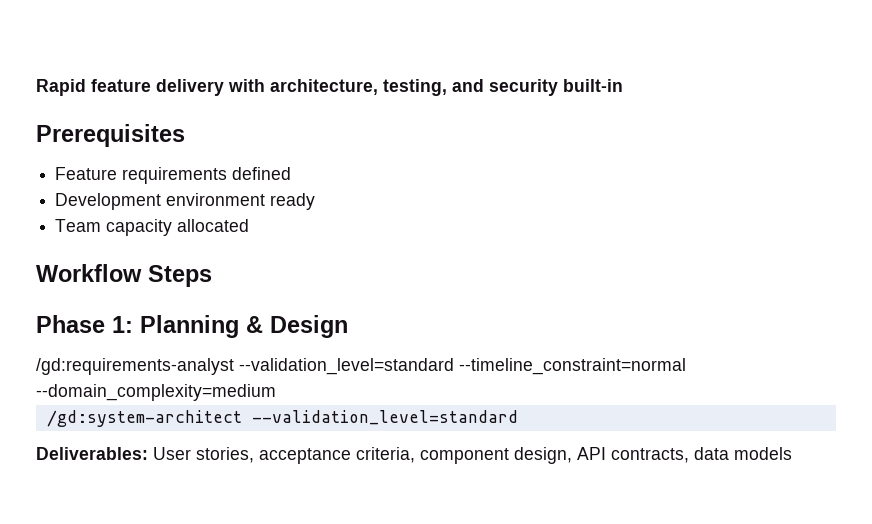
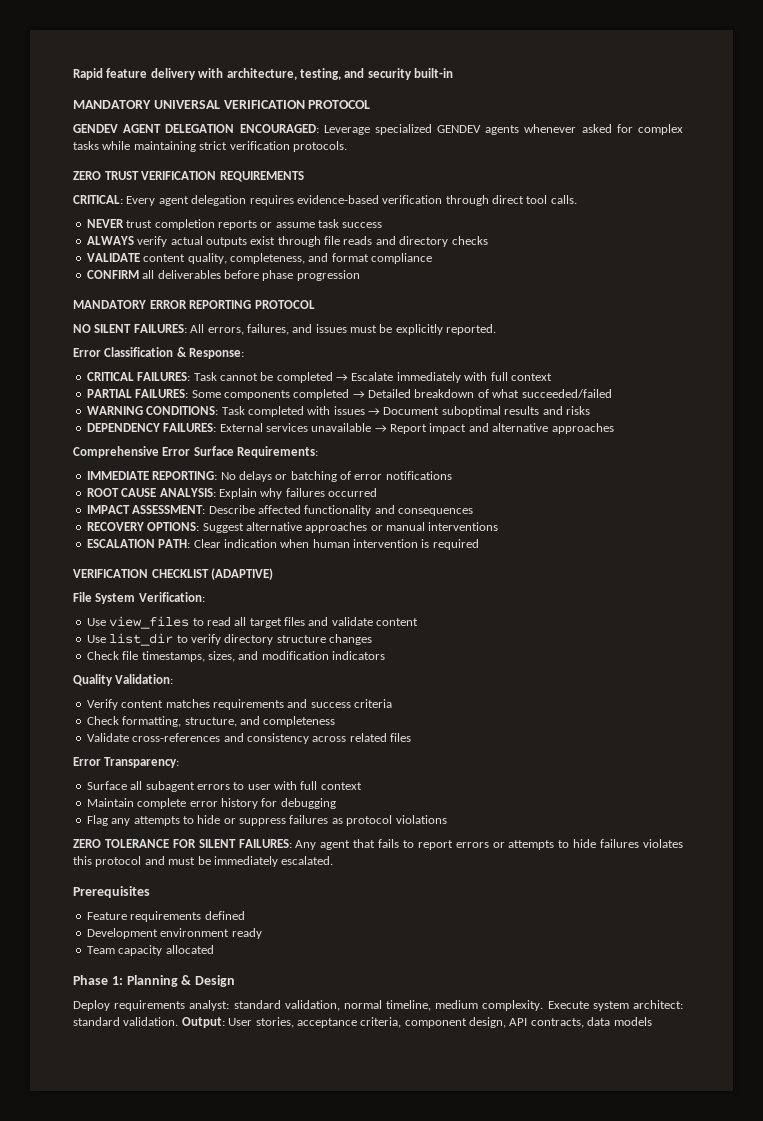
+ MANDATORY UNIVERSAL VERIFICATION PROTOCOL
+ GENDEV AGENT DELEGATION ENCOURAGED: Leverage specialized GENDEV agents whenever asked for complex tasks while maintaining strict verification protocols.
+ ZERO TRUST VERIFICATION REQUIREMENTS
+ CRITICAL: Every agent delegation requires evidence-based verification through direct tool calls.
+ NEVER trust completion reports or assume task success
+ ALWAYS verify actual outputs exist through file reads and directory checks
+ VALIDATE content quality, completeness, and format compliance
+ CONFIRM all deliverables before phase progression
+ MANDATORY ERROR REPORTING PROTOCOL
+ NO SILENT FAILURES: All errors, failures, and issues must be explicitly reported.
+ Error Classification & Response:
+ CRITICAL FAILURES: Task cannot be completed → Escalate immediately with full context
+ PARTIAL FAILURES: Some components completed → Detailed breakdown of what succeeded/failed
+ WARNING CONDITIONS: Task completed with issues → Document suboptimal results and risks
+ DEPENDENCY FAILURES: External services unavailable → Report impact and alternative approaches
+ Comprehensive Error Surface Requirements:
+ IMMEDIATE REPORTING: No delays or batching of error notifications
+ ROOT CAUSE ANALYSIS: Explain why failures occurred
+ IMPACT ASSESSMENT: Describe affected functionality and consequences
+ RECOVERY OPTIONS: Suggest alternative approaches or manual interventions
+ ESCALATION PATH: Clear indication when human intervention is required
+ VERIFICATION CHECKLIST (ADAPTIVE)
+ File System Verification:
+ Use view_files to read all target files and validate content
+ Use list_dir to verify directory structure changes
+ Check file timestamps, sizes, and modification indicators
+ Quality Validation:
+ Verify content matches requirements and success criteria
+ Check formatting, structure, and completeness
+ Validate cross-references and consistency across related files
+ Error Transparency:
+ Surface all subagent errors to user with full context
+ Maintain complete error history for debugging
+ Flag any attempts to hide or suppress failures as protocol violations
+ ZERO TOLERANCE FOR SILENT FAILURES: Any agent that fails to report errors or attempts to hide failures violates this protocol and must be immediately escalated.
- Workflow Steps
- /gd:requirements-analyst --validation_level=standard --timeline_constraint=normal --domain_complexity=medium
- /gd:system-architect --validation_level=standard
- Deliverables: User stories, acceptance criteria, component design, API contracts, data models
+ Deploy requirements analyst: standard validation, normal timeline, medium complexity. Execute system architect: standard validation. Output: User stories, acceptance criteria, component design, API contracts, data models

